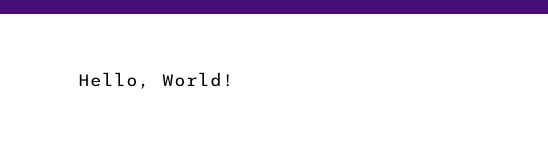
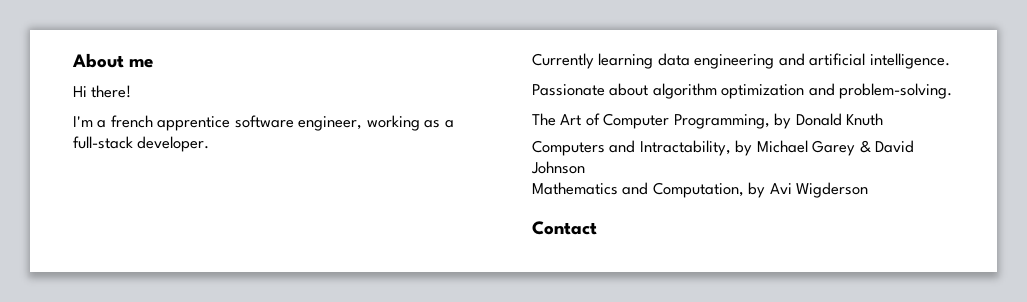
- Hello, World!
+ About me
+ Hi there!
+ I'm a french apprentice software engineer, working as a full-stack developer.
+ Currently learning data engineering and artificial intelligence.
+ Passionate about algorithm optimization and problem-solving.
+ The Art of Computer Programming, by Donald Knuth
+ Computers and Intractability, by Michael Garey & David Johnson
+ Mathematics and Computation, by Avi Wigderson
+ Contact

